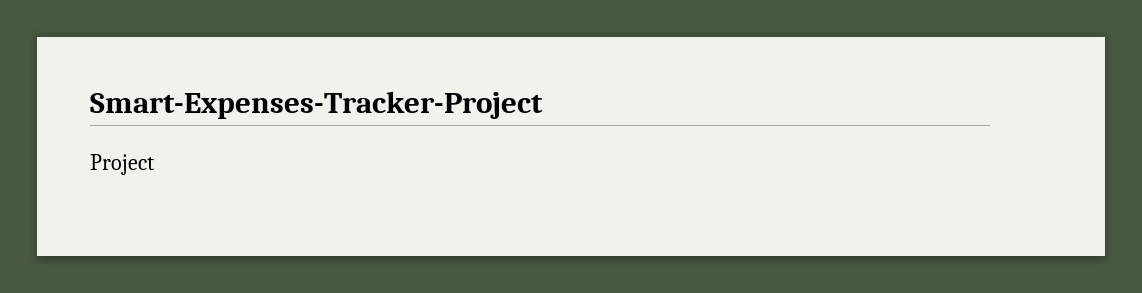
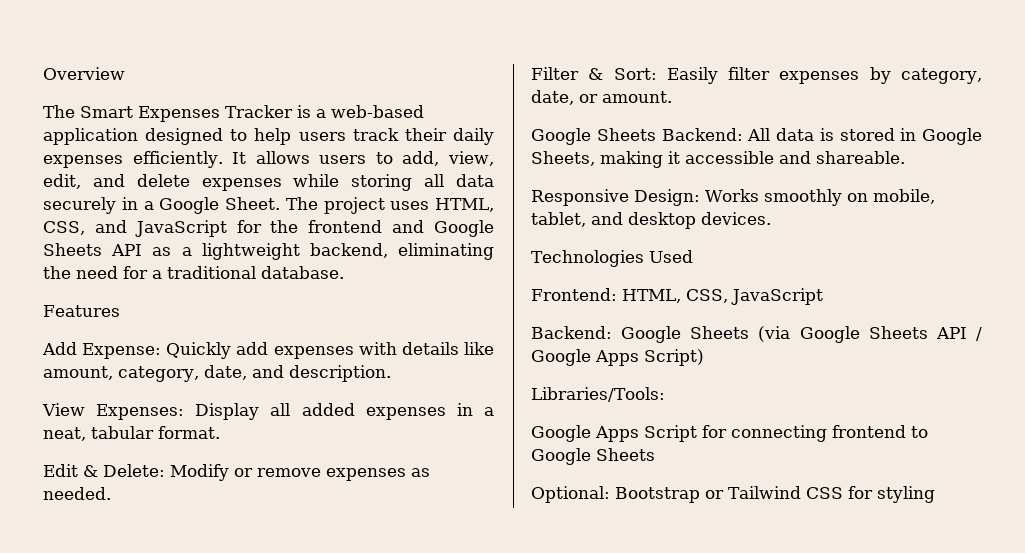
- Smart-Expenses-Tracker-Project
- Project
+ Overview
+ The Smart Expenses Tracker is a web-based application designed to help users track their daily expenses efficiently. It allows users to add, view, edit, and delete expenses while storing all data securely in a Google Sheet. The project uses HTML, CSS, and JavaScript for the frontend and Google Sheets API as a lightweight backend, eliminating the need for a traditional database.
+ Features
+ Add Expense: Quickly add expenses with details like amount, category, date, and description.
+ View Expenses: Display all added expenses in a neat, tabular format.
+ Edit & Delete: Modify or remove expenses as needed.
+ Filter & Sort: Easily filter expenses by category, date, or amount.
+ Google Sheets Backend: All data is stored in Google Sheets, making it accessible and shareable.
+ Responsive Design: Works smoothly on mobile, tablet, and desktop devices.
+ Technologies Used
+ Frontend: HTML, CSS, JavaScript
+ Backend: Google Sheets (via Google Sheets API / Google Apps Script)
+ Libraries/Tools:
+ Google Apps Script for connecting frontend to Google Sheets
+ Optional: Bootstrap or Tailwind CSS for styling

